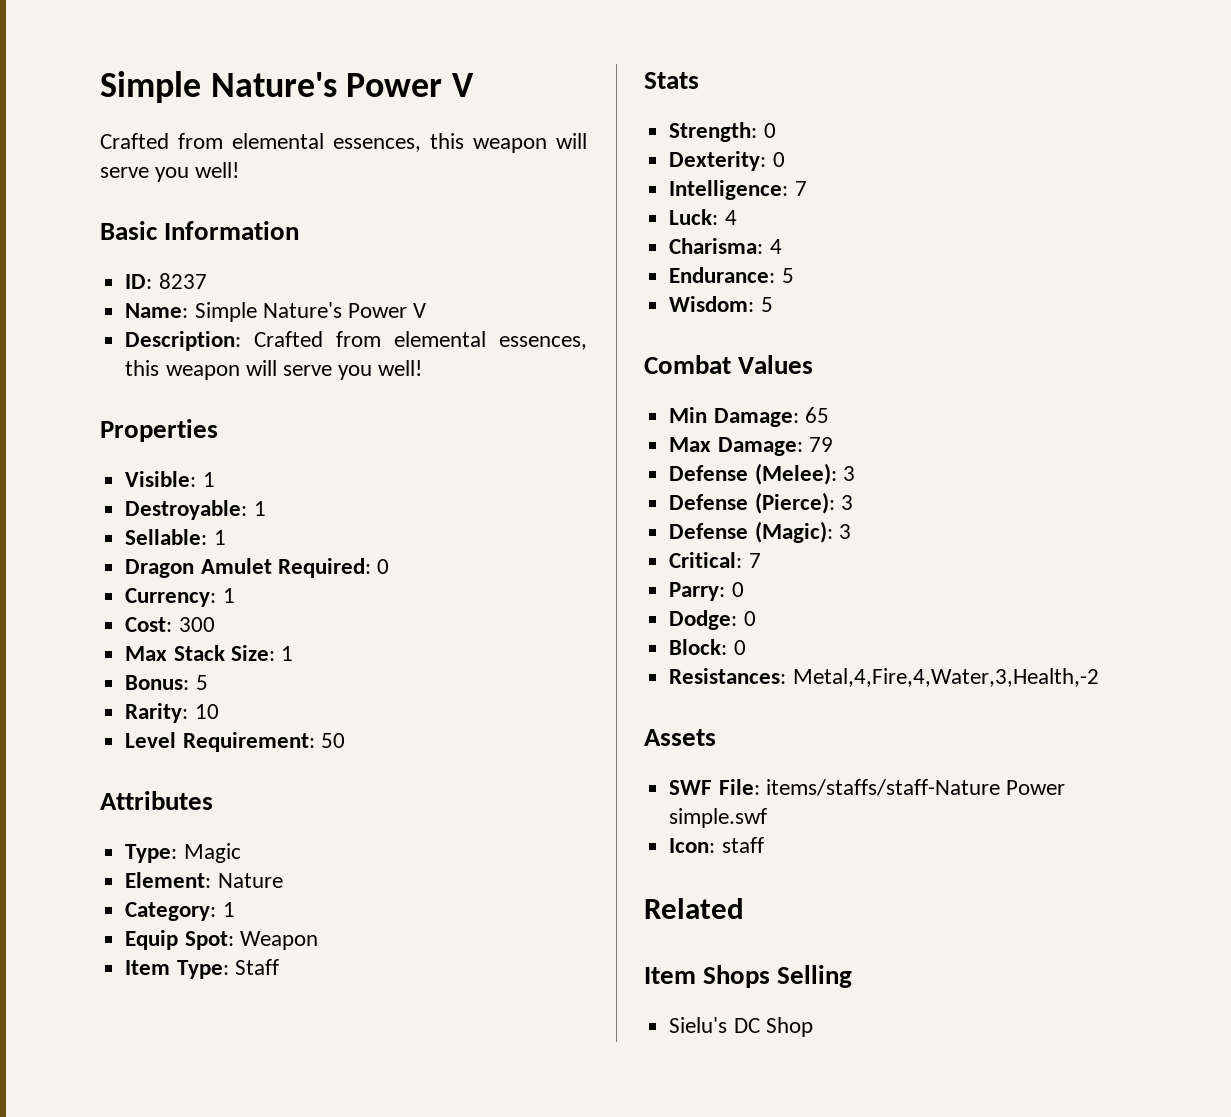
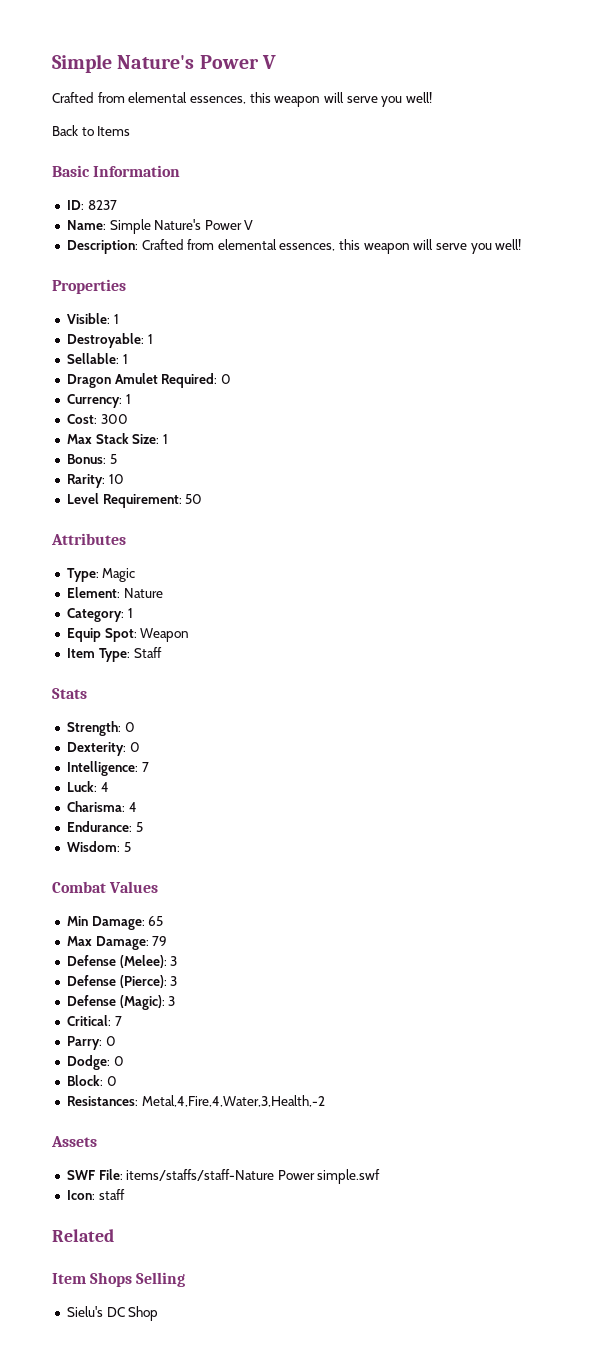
+ Back to Items

